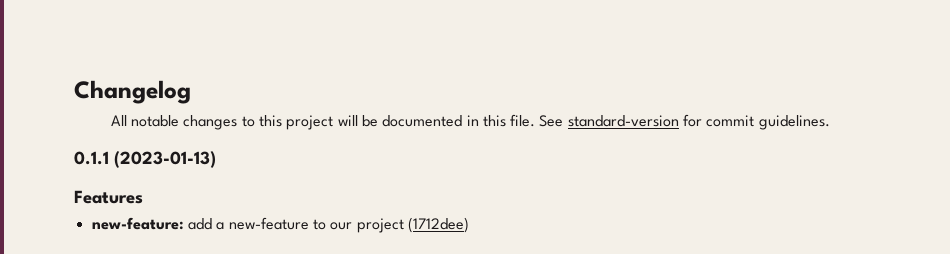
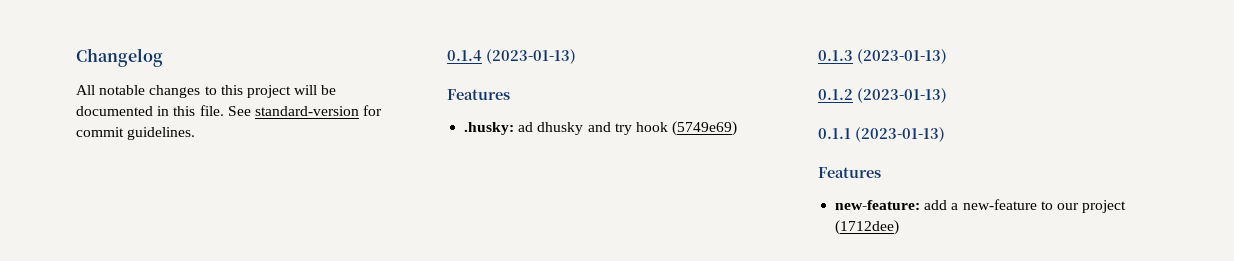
+ 0.1.4 (2023-01-13)
+ Features
+ .husky: ad dhusky and try hook (5749e69)
+ 0.1.3 (2023-01-13)
+ 0.1.2 (2023-01-13)

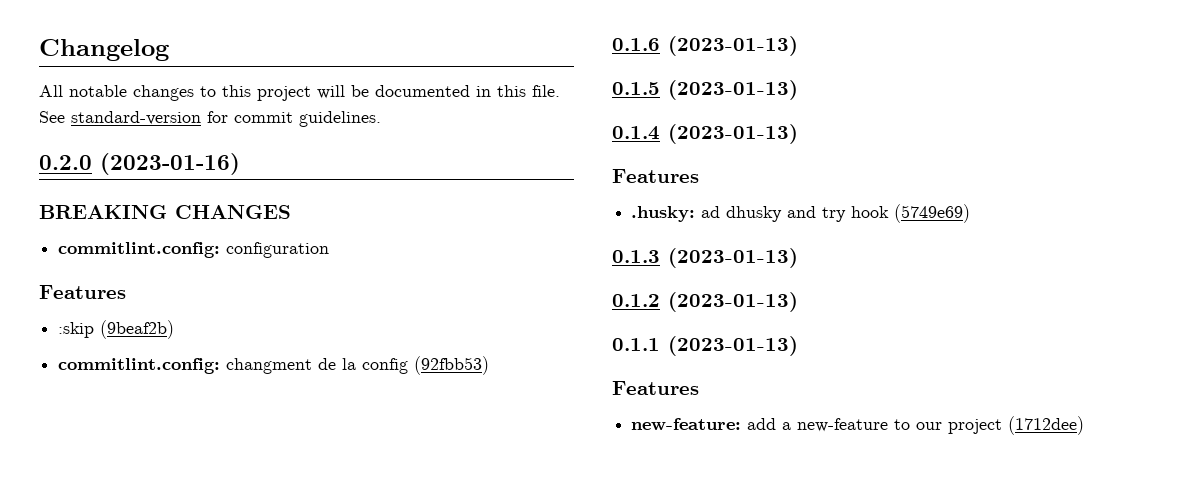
+ 0.2.0 (2023-01-16)
+ BREAKING CHANGES
+ commitlint.config: configuration
+ Features
+ :skip (9beaf2b)
+ commitlint.config: changment de la config (92fbb53)
+ 0.1.6 (2023-01-13)
+ 0.1.5 (2023-01-13)

